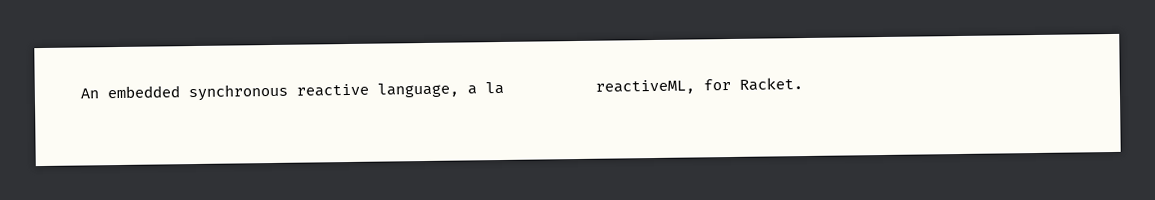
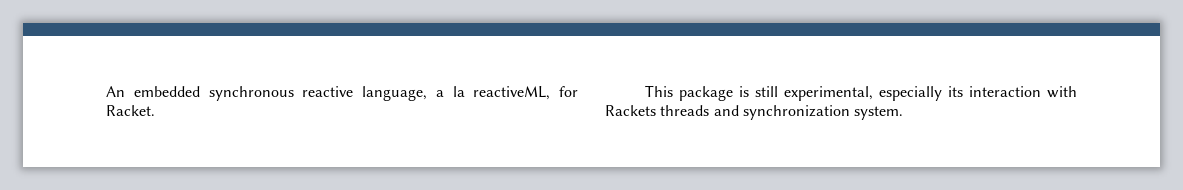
+ This package is still experimental, especially its interaction with Rackets threads and synchronization system.

